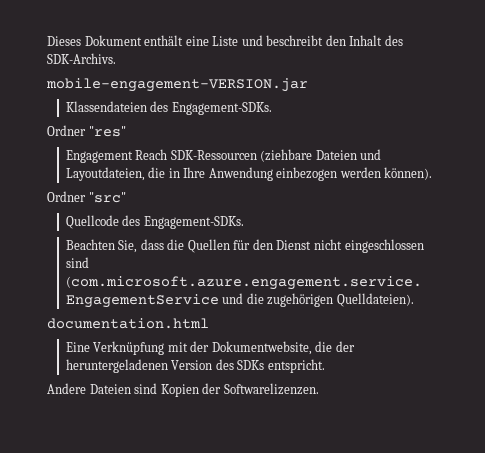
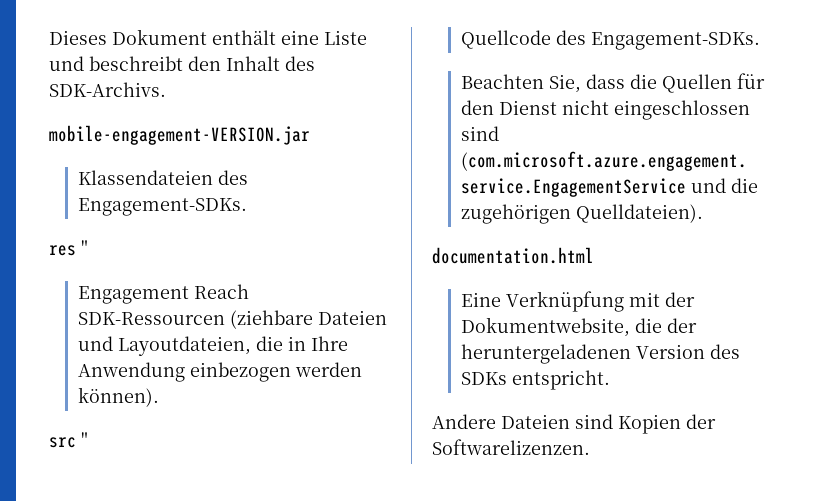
- Ordner "res"
+ res "
- Ordner "src"
+ src "

